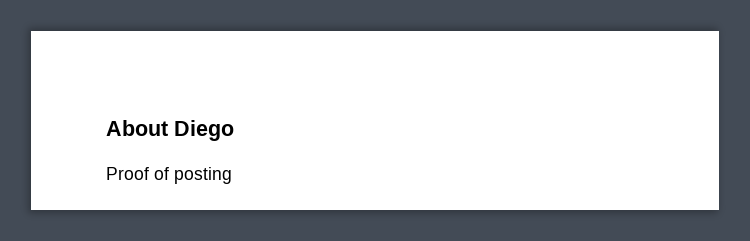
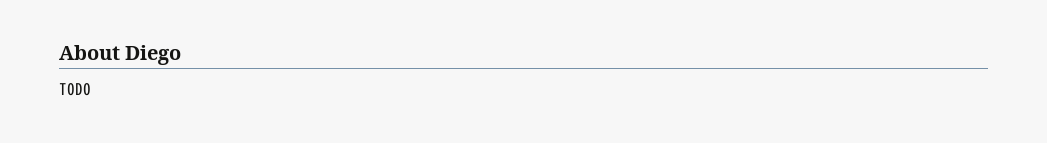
- Proof of posting
+ TODO

